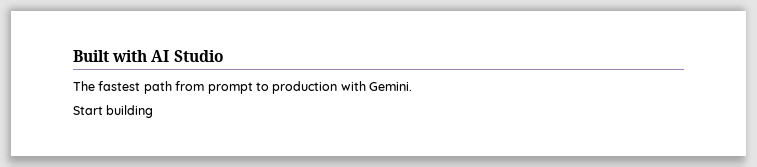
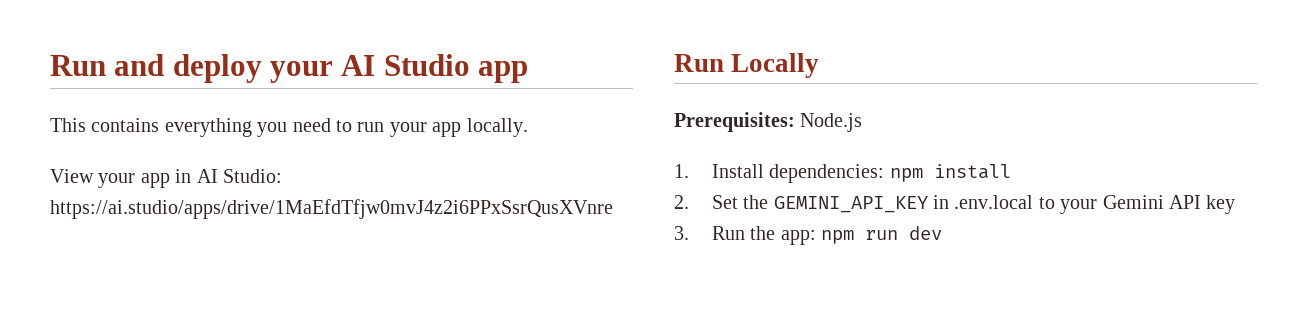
- Built with AI Studio
- The fastest path from prompt to production with Gemini.
- Start building
+ Run and deploy your AI Studio app
+ This contains everything you need to run your app locally.
+ View your app in AI Studio: https://ai.studio/apps/drive/1MaEfdTfjw0mvJ4z2i6PPxSsrQusXVnre
+ Run Locally
+ Prerequisites: Node.js
+ 1. Install dependencies: npm install
+ 2. Set the GEMINI_API_KEY in .env.local to your Gemini API key
+ 3. Run the app: npm run dev

